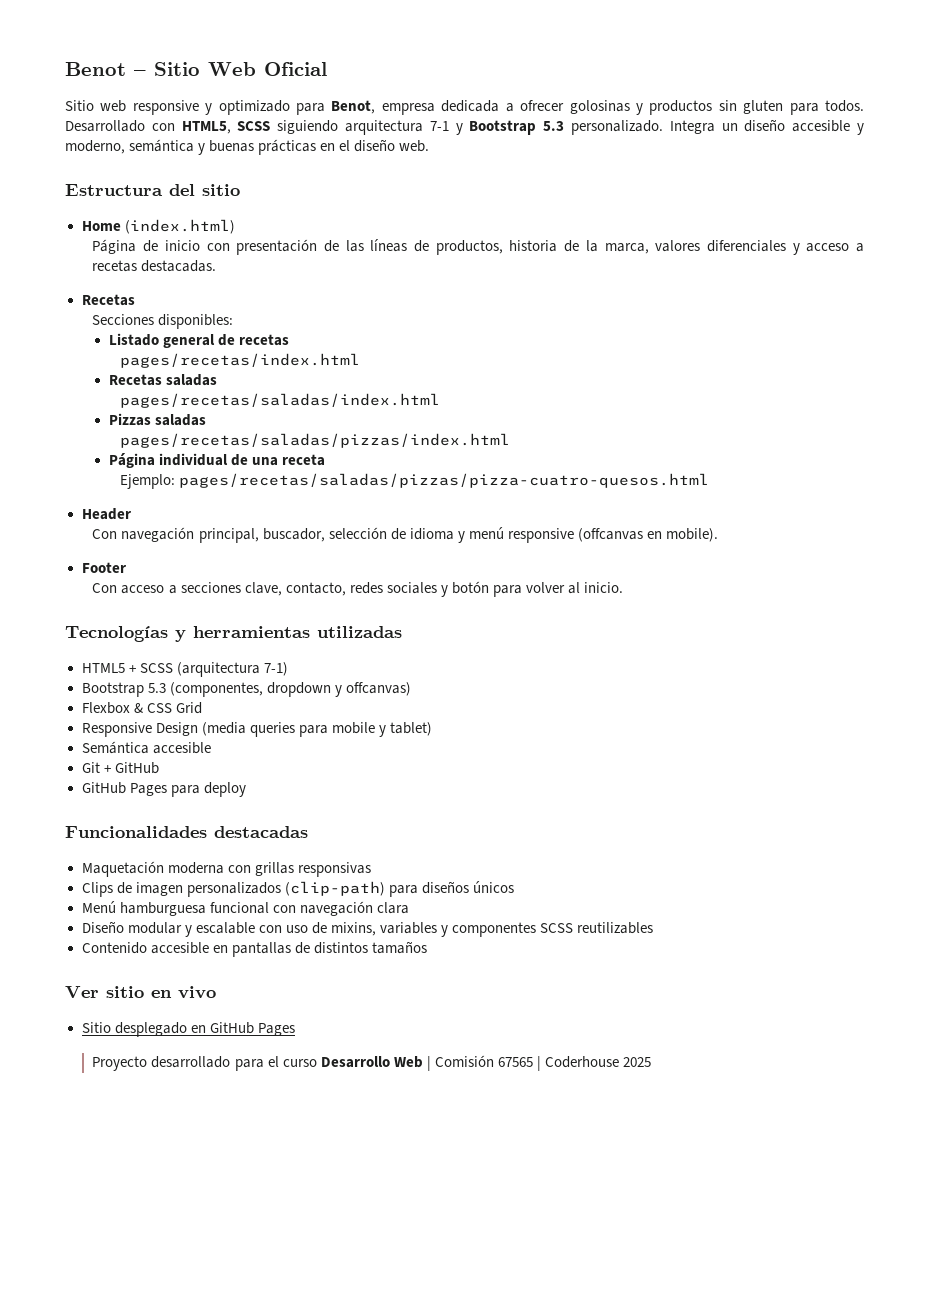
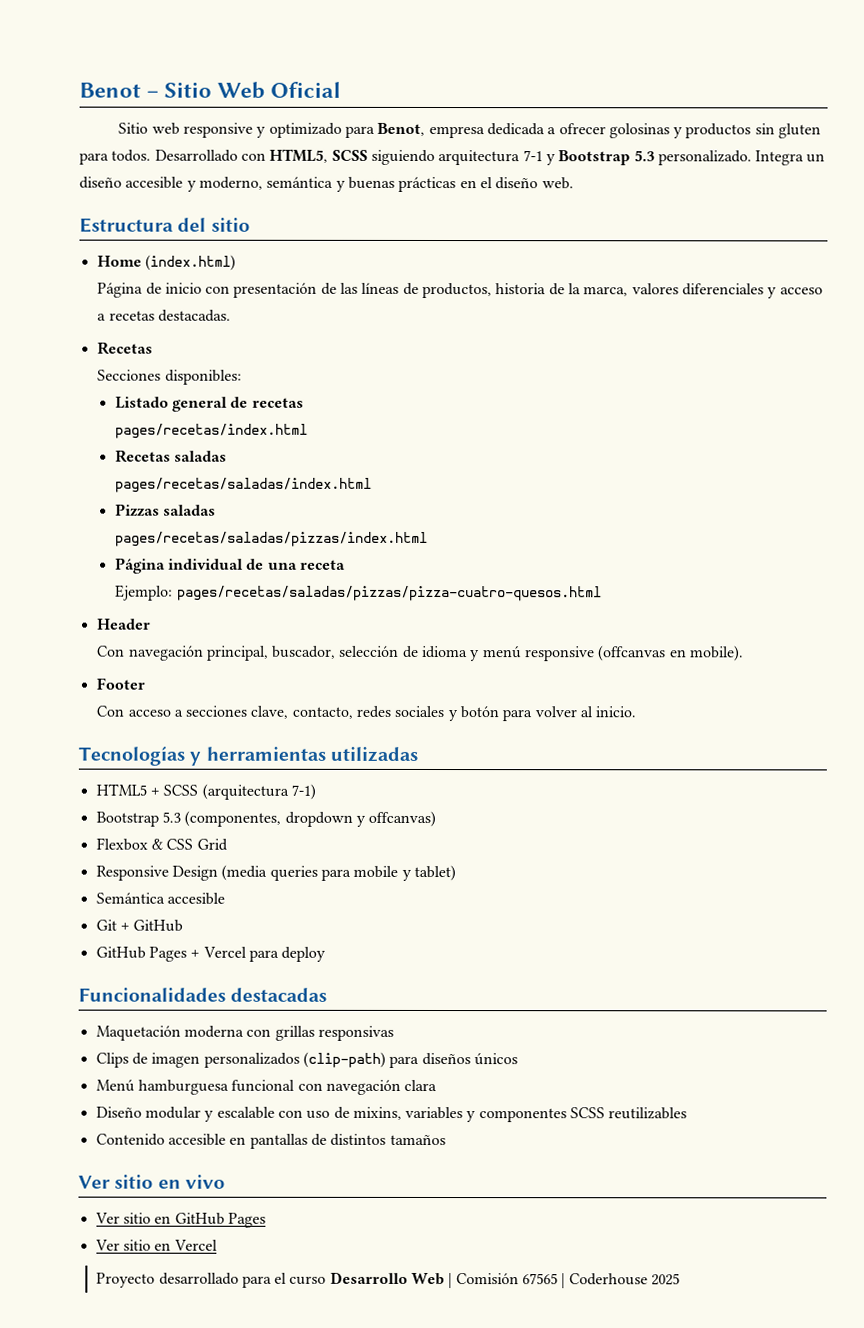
- GitHub Pages para deploy
+ GitHub Pages + Vercel para deploy
- Sitio desplegado en GitHub Pages
+ Ver sitio en GitHub Pages
+ Ver sitio en Vercel

